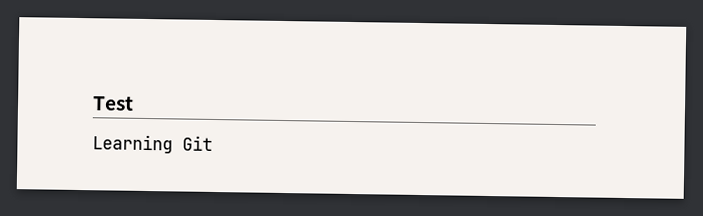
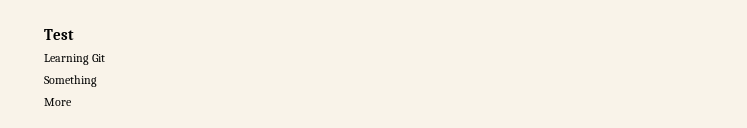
+ Something
+ More

